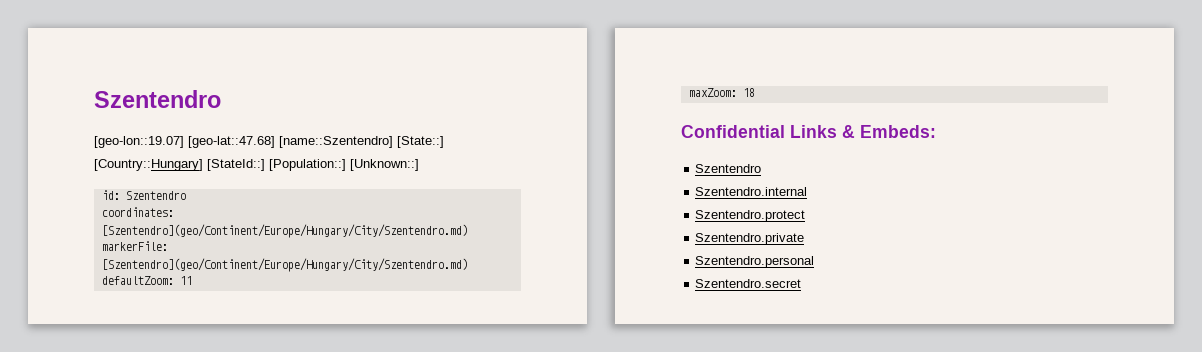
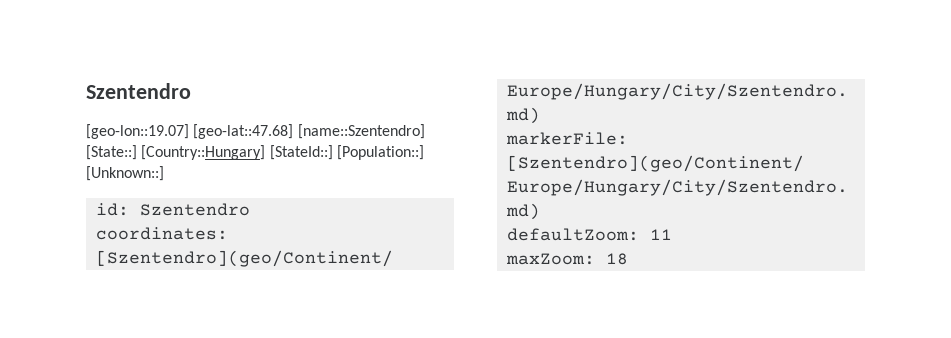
- Confidential Links & Embeds:
- Szentendro
- Szentendro.internal
- Szentendro.protect
- Szentendro.private
- Szentendro.personal
- Szentendro.secret

